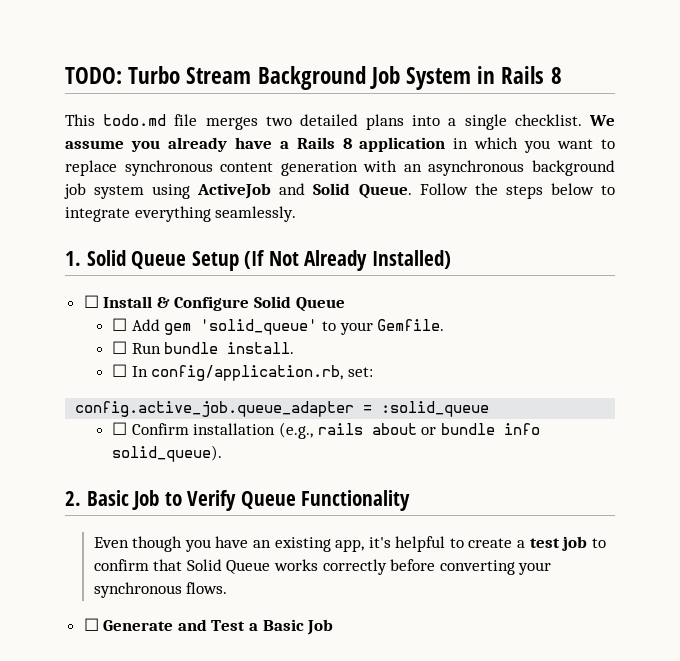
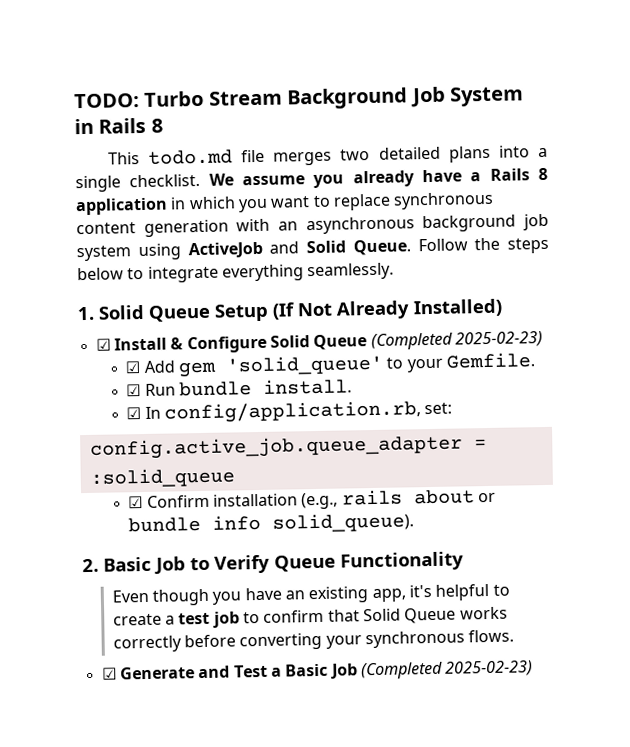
- ☐ Install & Configure Solid Queue
- ☐ Add gem 'solid_queue' to your Gemfile.
+ ☑ Install & Configure Solid Queue (Completed 2025-02-23)
+ ☑ Add gem 'solid_queue' to your Gemfile.
- ☐ Run bundle install.
+ ☑ Run bundle install.
- ☐ In config/application.rb, set:
+ ☑ In config/application.rb, set:
- ☐ Confirm installation (e.g., rails about or bundle info solid_queue).
+ ☑ Confirm installation (e.g., rails about or bundle info solid_queue).
- ☐ Generate and Test a Basic Job
+ ☑ Generate and Test a Basic Job (Completed 2025-02-23)

